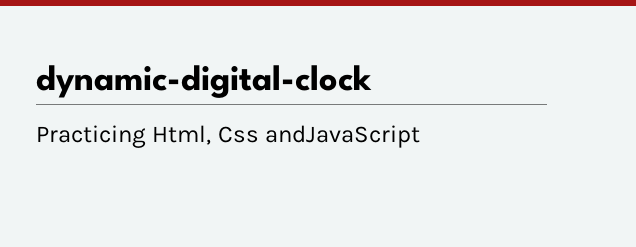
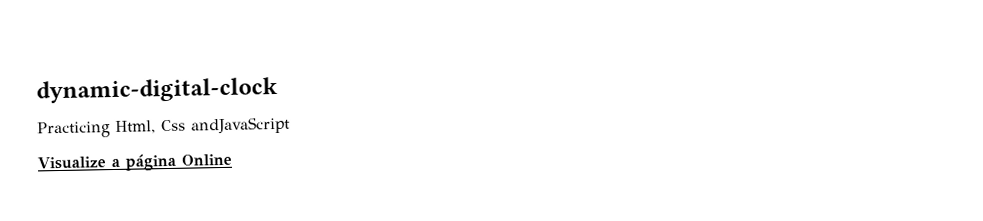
+ Visualize a página Online

